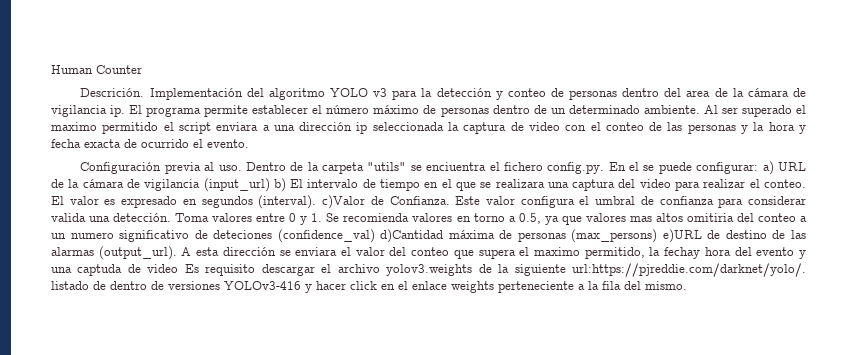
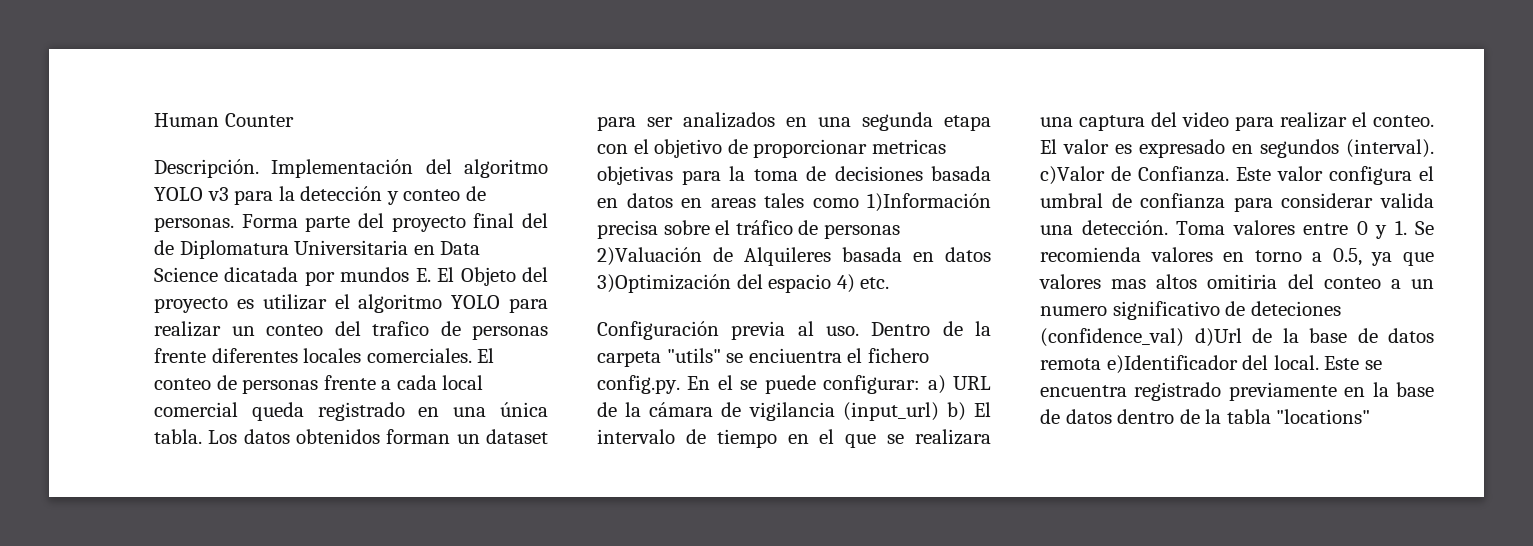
- Descrición.
+ Descripción.
- Implementación del algoritmo YOLO v3 para la detección y conteo de personas dentro del area de la cámara de vigilancia ip. El programa permite establecer el número máximo de personas dentro de un determinado ambiente. Al ser superado el maximo permitido el script enviara a una dirección ip seleccionada la captura de video con el conteo de las personas y la hora y fecha exacta de ocurrido el evento.
+ Implementación del algoritmo YOLO v3 para la detección y conteo de personas. Forma parte del proyecto final del de Diplomatura Universitaria en Data Science dicatada por mundos E. El Objeto del proyecto es utilizar el algoritmo YOLO para realizar un conteo del trafico de personas frente diferentes locales comerciales. El conteo de personas frente a cada local comercial queda registrado en una única tabla. Los datos obtenidos forman un dataset para ser analizados en una segunda etapa con el objetivo de proporcionar metricas objetivas para la toma de decisiones basada en datos en areas tales como 1)Información precisa sobre el tráfico de personas 2)Valuación de Alquileres basada en datos 3)Optimización del espacio 4) etc.
- Toma valores entre 0 y 1. Se recomienda valores en torno a 0.5, ya que valores mas altos omitiria del conteo a un numero significativo de deteciones (confidence_val) d)Cantidad máxima de personas (max_persons) e)URL de destino de las alarmas (output_url). A esta dirección se enviara el valor del conteo que supera el maximo permitido, la fechay hora del evento y una captuda de video Es requisito descargar el archivo yolov3.weights de la siguiente url:https://pjreddie.com/darknet/yolo/. listado de dentro de versiones YOLOv3-416 y hacer click en el enlace weights perteneciente a la fila del mismo.
+ Toma valores entre 0 y 1. Se recomienda valores en torno a 0.5, ya que valores mas altos omitiria del conteo a un numero significativo de deteciones (confidence_val) d)Url de la base de datos remota e)Identificador del local. Este se encuentra registrado previamente en la base de datos dentro de la tabla "locations"

